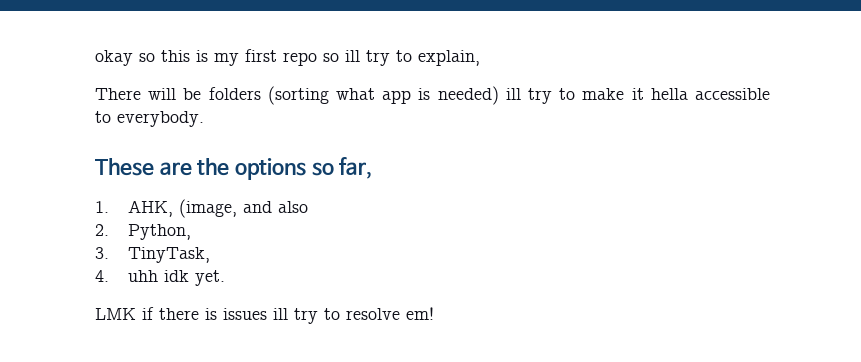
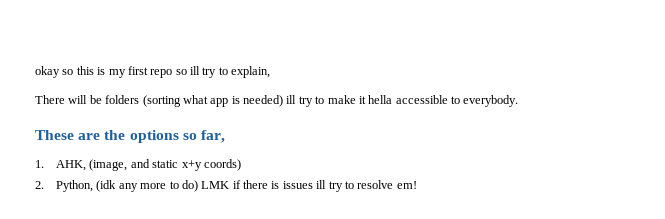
- 1. AHK, (image, and also
+ 1. AHK, (image, and static x+y coords)
- 2. Python,
- 3. TinyTask,
- 4. uhh idk yet.
- LMK if there is issues ill try to resolve em!
+ 2. Python, (idk any more to do) LMK if there is issues ill try to resolve em!

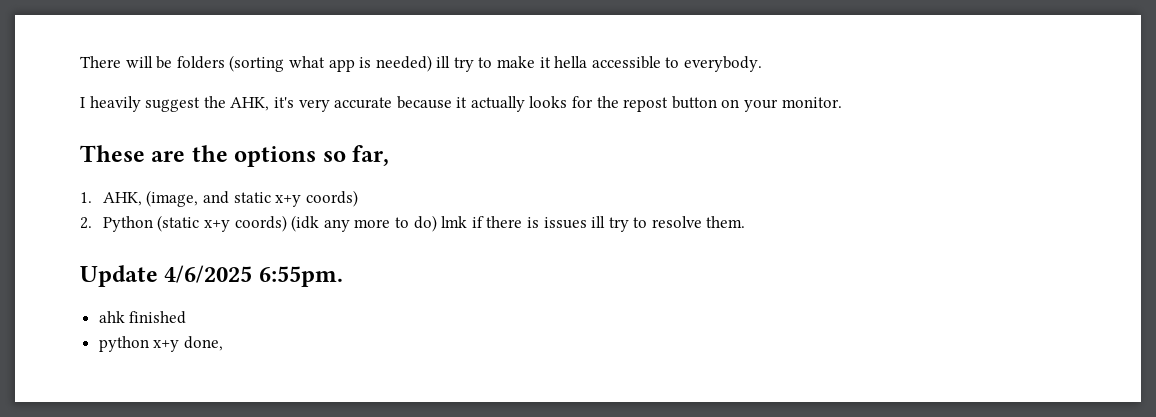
- okay so this is my first repo so ill try to explain,
+ I heavily suggest the AHK, it's very accurate because it actually looks for the repost button on your monitor.
- 2. Python, (idk any more to do) LMK if there is issues ill try to resolve em!
+ 2. Python (static x+y coords) (idk any more to do) lmk if there is issues ill try to resolve them.
+ Update 4/6/2025 6:55pm.
+ ahk finished
+ python x+y done,

